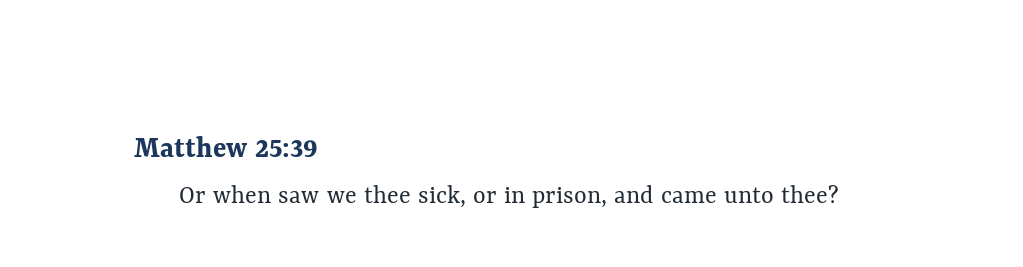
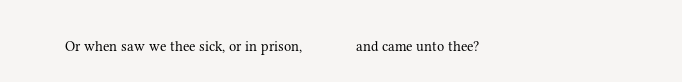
- Matthew 25:39

